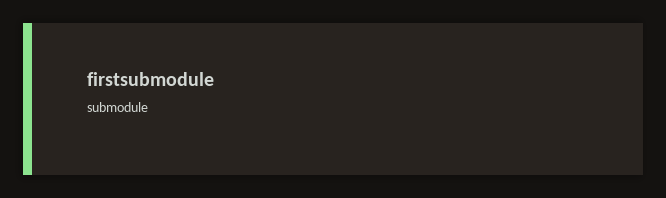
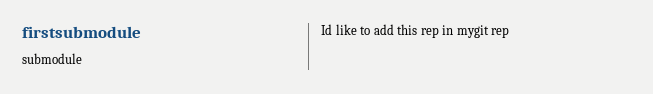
+ Id like to add this rep in mygit rep

